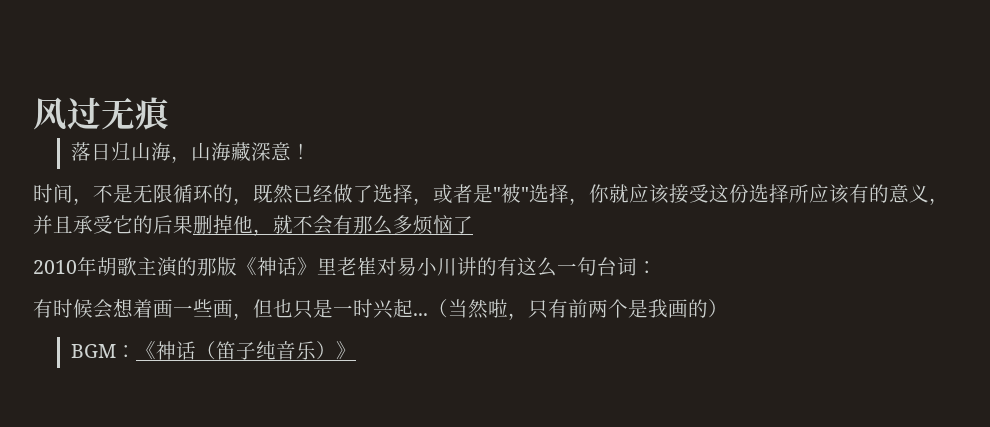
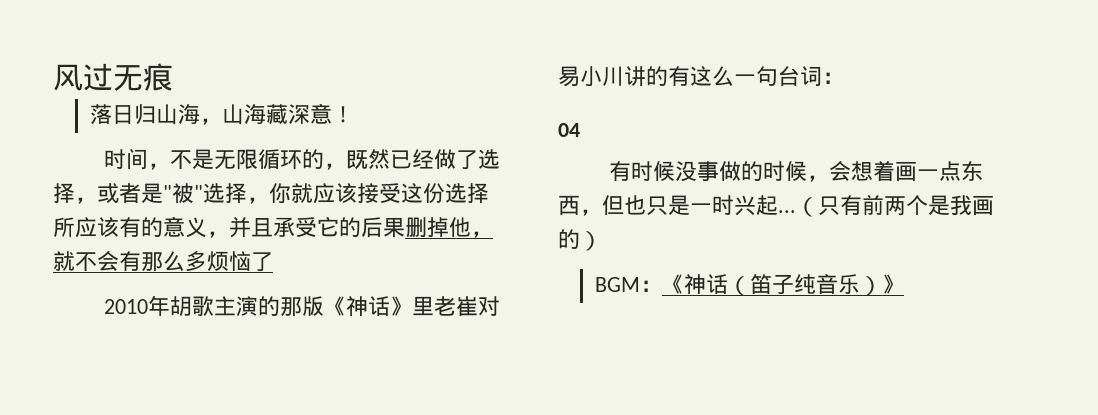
+ 04
- 有时候会想着画一些画，但也只是一时兴起...
+ 有时候没事做的时候，会想着画一点东西，但也只是一时兴起...
- （当然啦，只有前两个是我画的）
+ （只有前两个是我画的）

